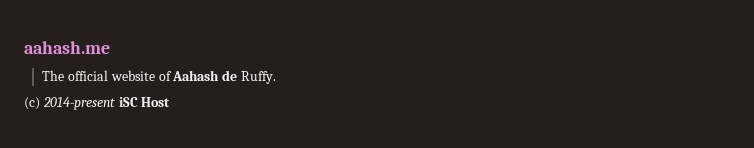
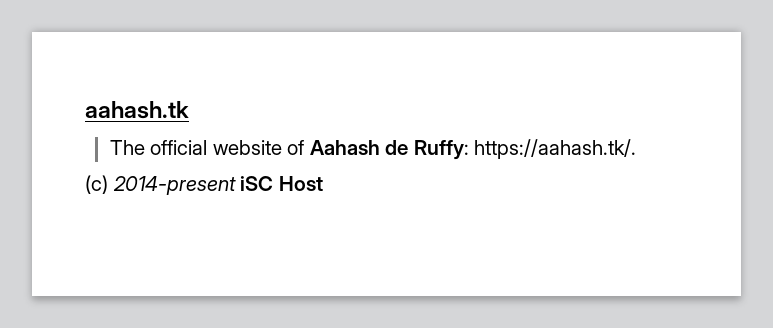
- aahash.me
+ aahash.tk
- The official website of Aahash de Ruffy.
+ The official website of Aahash de Ruffy: https://aahash.tk/.

